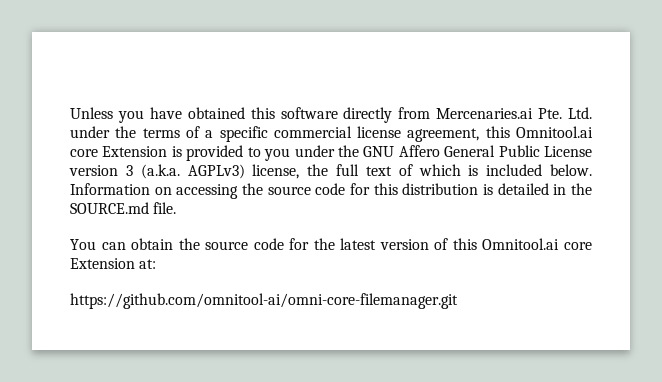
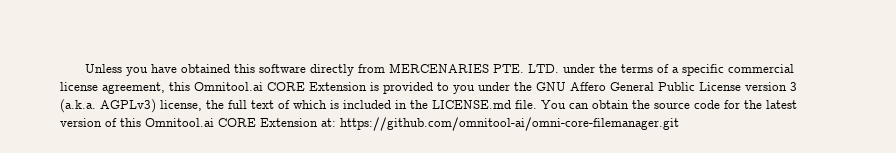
- Unless you have obtained this software directly from Mercenaries.ai Pte. Ltd. under the terms of a specific commercial license agreement, this Omnitool.ai core Extension is provided to you under the GNU Affero General Public License version 3 (a.k.a. AGPLv3) license, the full text of which is included below. Information on accessing the source code for this distribution is detailed in the SOURCE.md file.
- You can obtain the source code for the latest version of this Omnitool.ai core Extension at:
- https://github.com/omnitool-ai/omni-core-filemanager.git
+ Unless you have obtained this software directly from MERCENARIES PTE. LTD. under the terms of a specific commercial license agreement, this Omnitool.ai CORE Extension is provided to you under the GNU Affero General Public License version 3 (a.k.a. AGPLv3) license, the full text of which is included in the LICENSE.md file. You can obtain the source code for the latest version of this Omnitool.ai CORE Extension at: https://github.com/omnitool-ai/omni-core-filemanager.git

